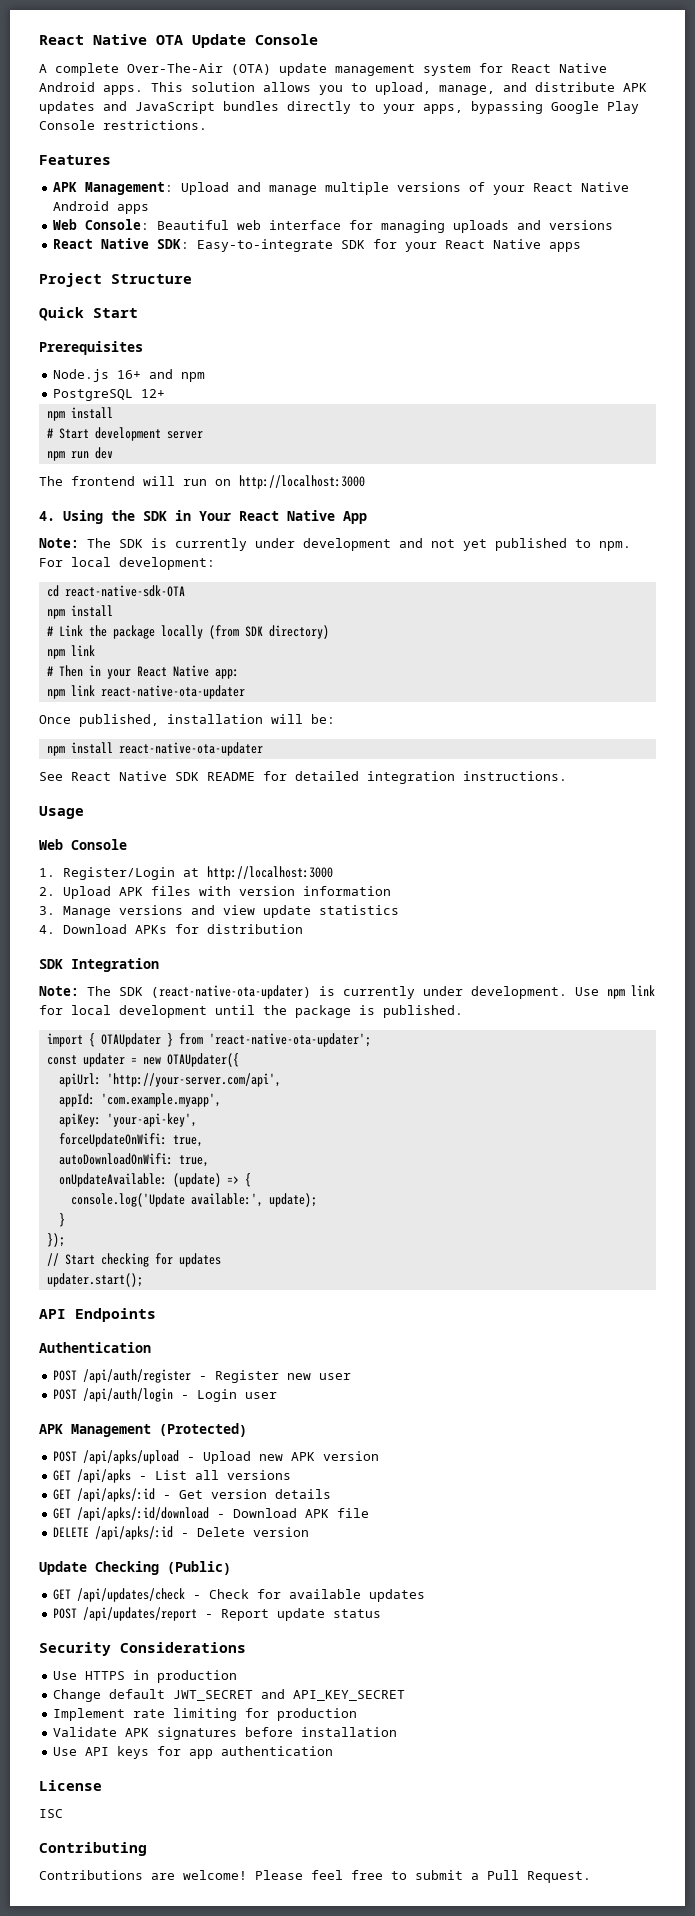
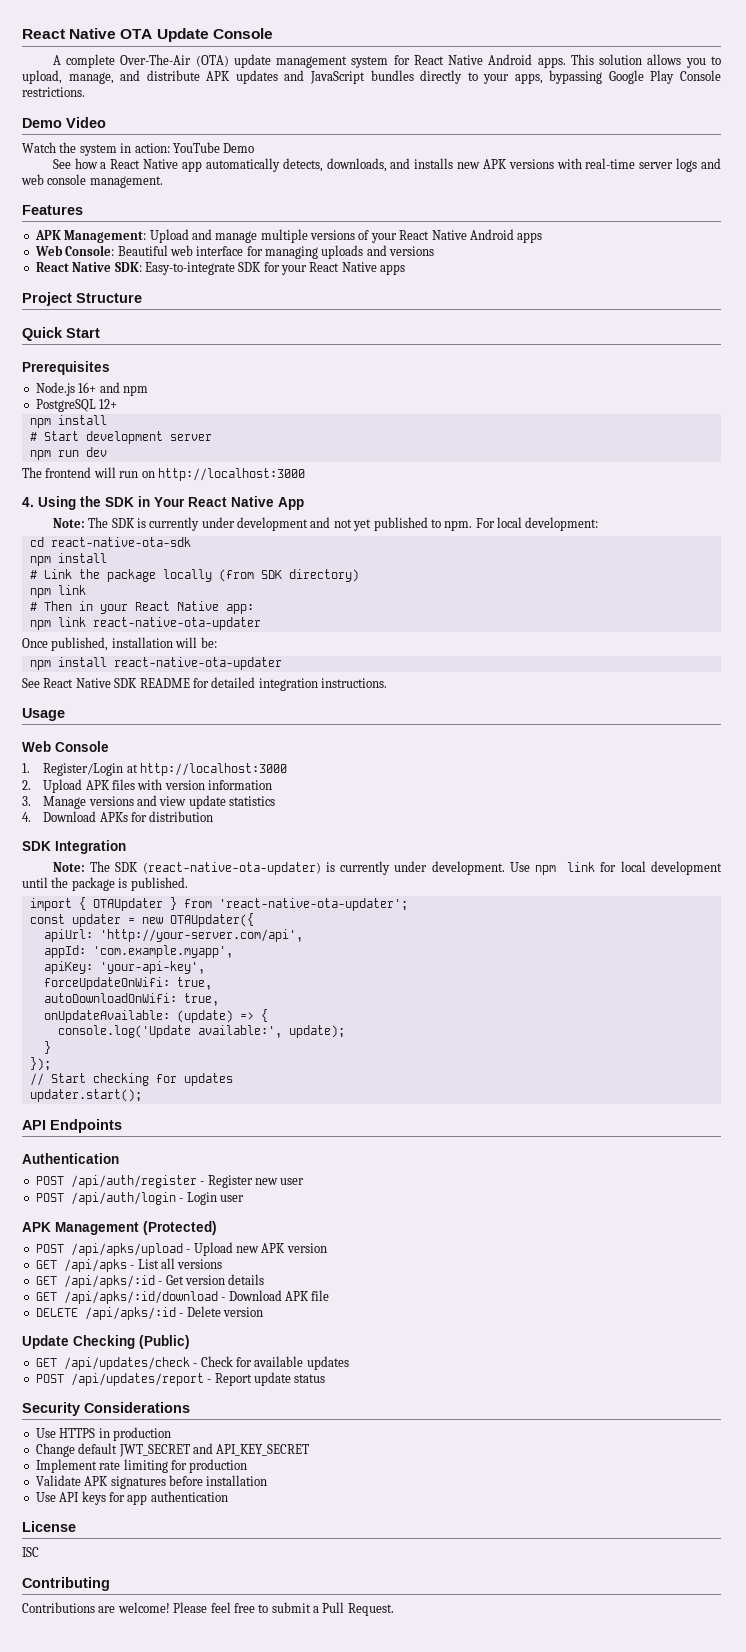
+ Demo Video
+ Watch the system in action: YouTube Demo
+ See how a React Native app automatically detects, downloads, and installs new APK versions with real-time server logs and web console management.
- cd react-native-sdk-OTA
+ cd react-native-ota-sdk

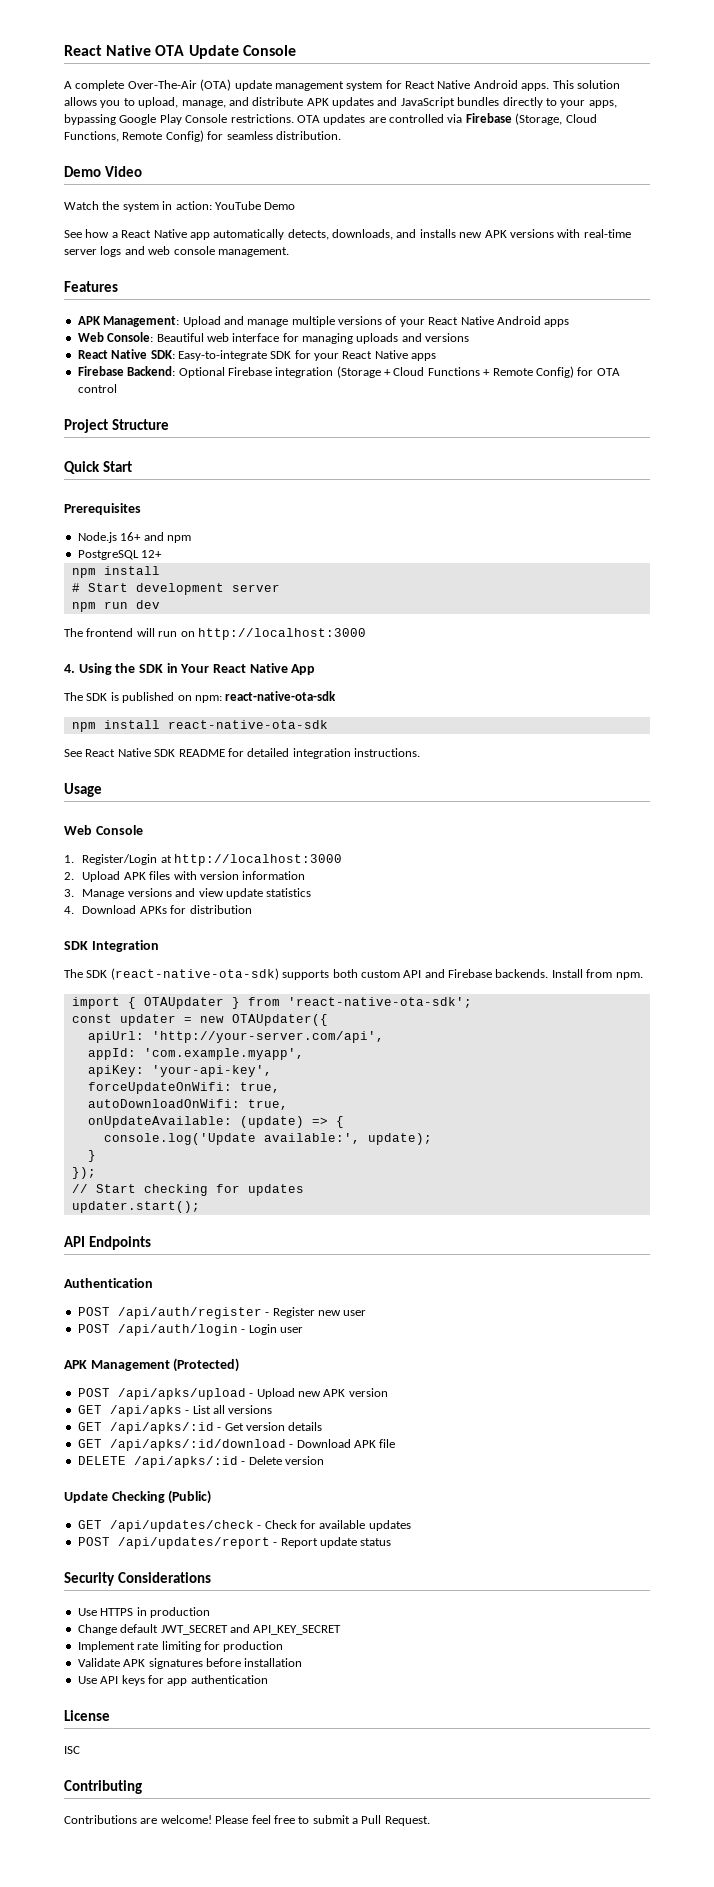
+ OTA updates are controlled via Firebase (Storage, Cloud Functions, Remote Config) for seamless distribution.
+ Firebase Backend: Optional Firebase integration (Storage + Cloud Functions + Remote Config) for OTA control
- Note: The SDK is currently under development and not yet published to npm. For local development:
- cd react-native-ota-sdk
- npm install
- # Link the package locally (from SDK directory)
- npm link
- # Then in your React Native app:
- npm link react-native-ota-updater
- Once published, installation will be:
- npm install react-native-ota-updater
+ The SDK is published on npm: react-native-ota-sdk
+ npm install react-native-ota-sdk
- Note: The SDK (react-native-ota-updater) is currently under development. Use npm link for local development until the package is published.
+ The SDK (react-native-ota-sdk) supports both custom API and Firebase backends. Install from npm.
- import { OTAUpdater } from 'react-native-ota-updater';
+ import { OTAUpdater } from 'react-native-ota-sdk';

